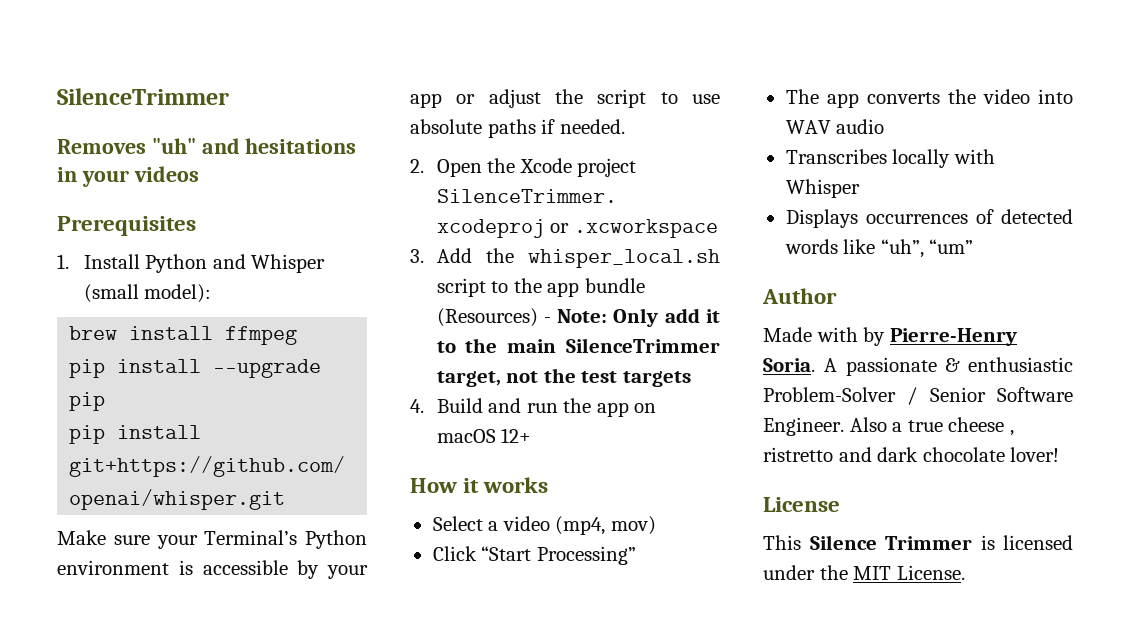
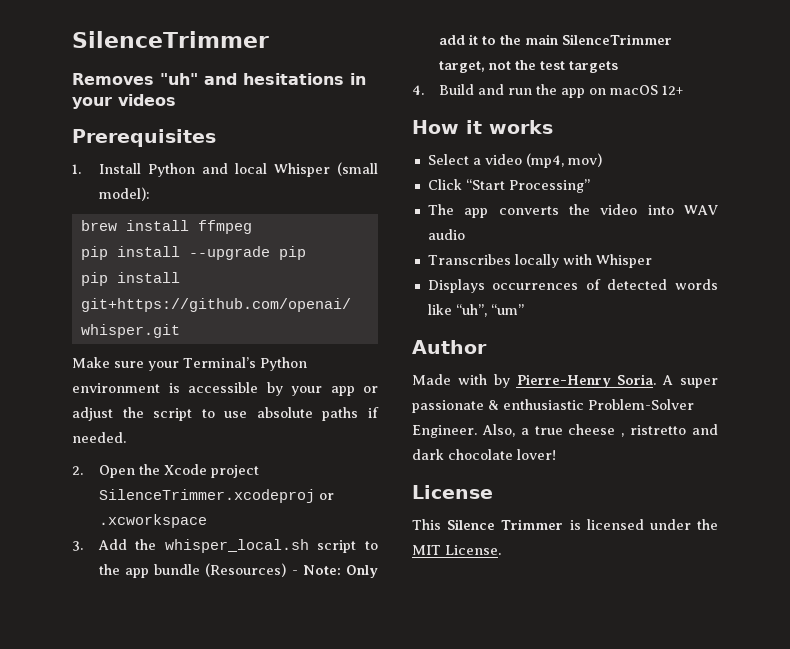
- 1. Install Python and Whisper (small model):
+ 1. Install Python and local Whisper (small model):
- A passionate & enthusiastic Problem-Solver / Senior Software Engineer. Also a true cheese , ristretto and dark chocolate lover!
+ A super passionate & enthusiastic Problem-Solver Engineer. Also, a true cheese , ristretto and dark chocolate lover!

